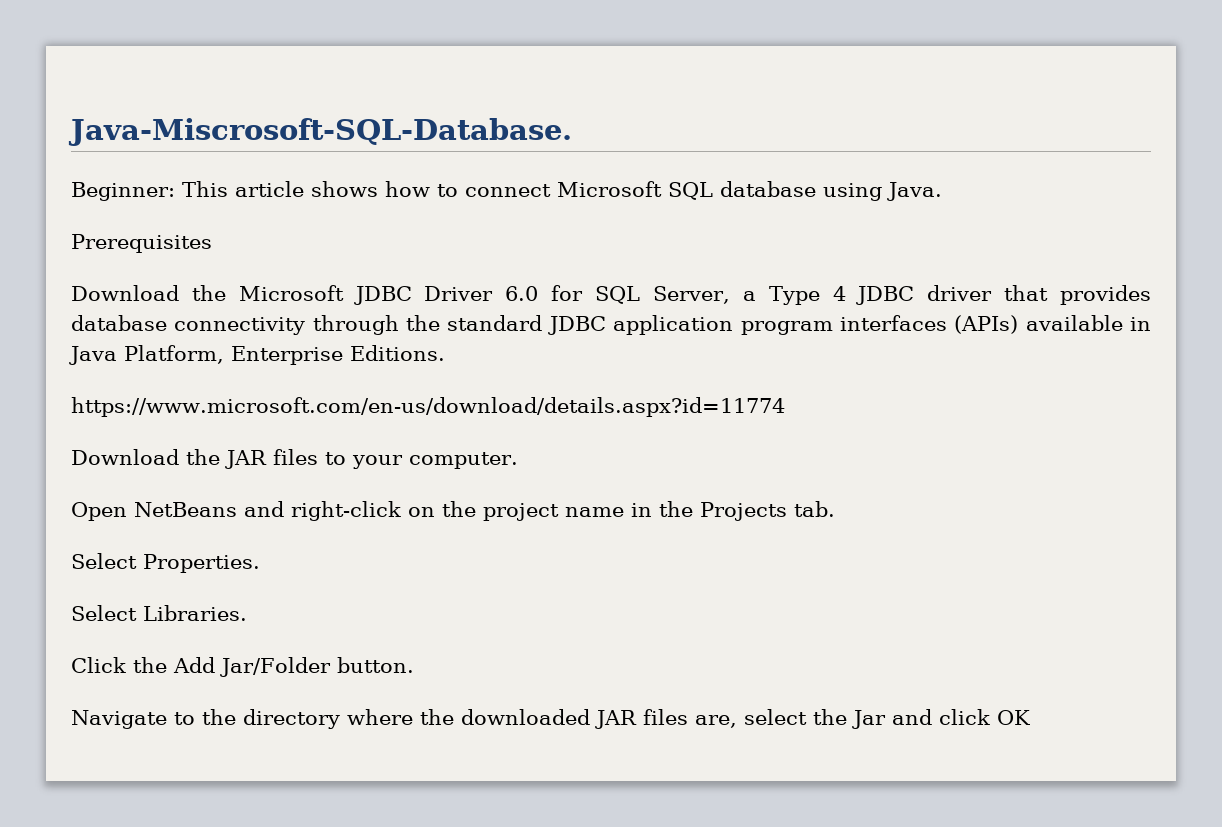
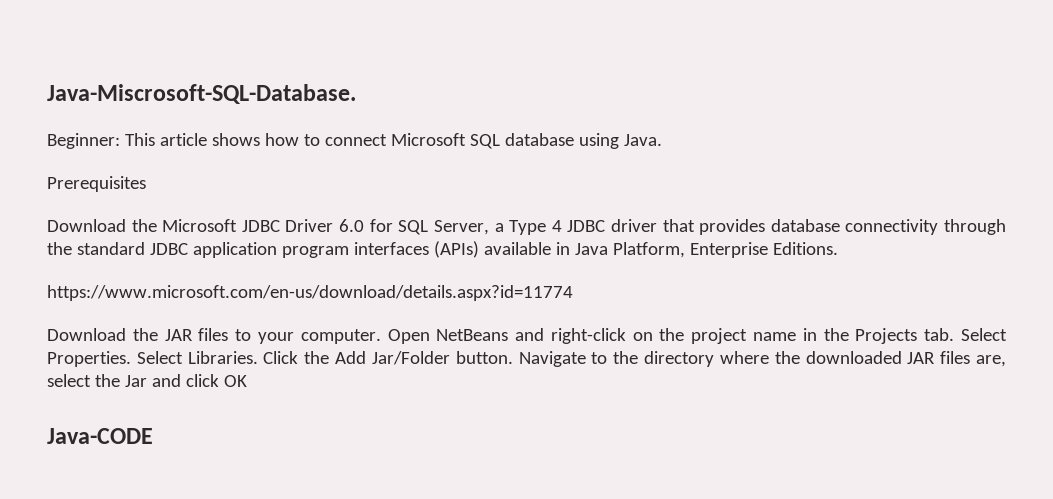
- Download the JAR files to your computer.
- Open NetBeans and right-click on the project name in the Projects tab.
- Select Properties.
- Select Libraries.
- Click the Add Jar/Folder button.
- Navigate to the directory where the downloaded JAR files are, select the Jar and click OK
+ Download the JAR files to your computer. Open NetBeans and right-click on the project name in the Projects tab. Select Properties. Select Libraries. Click the Add Jar/Folder button. Navigate to the directory where the downloaded JAR files are, select the Jar and click OK
+ Java-CODE

